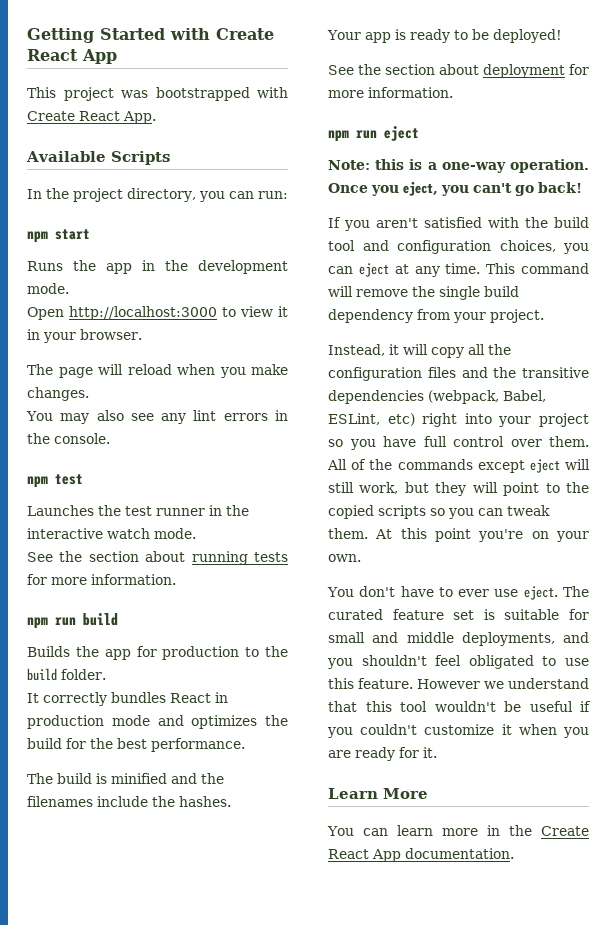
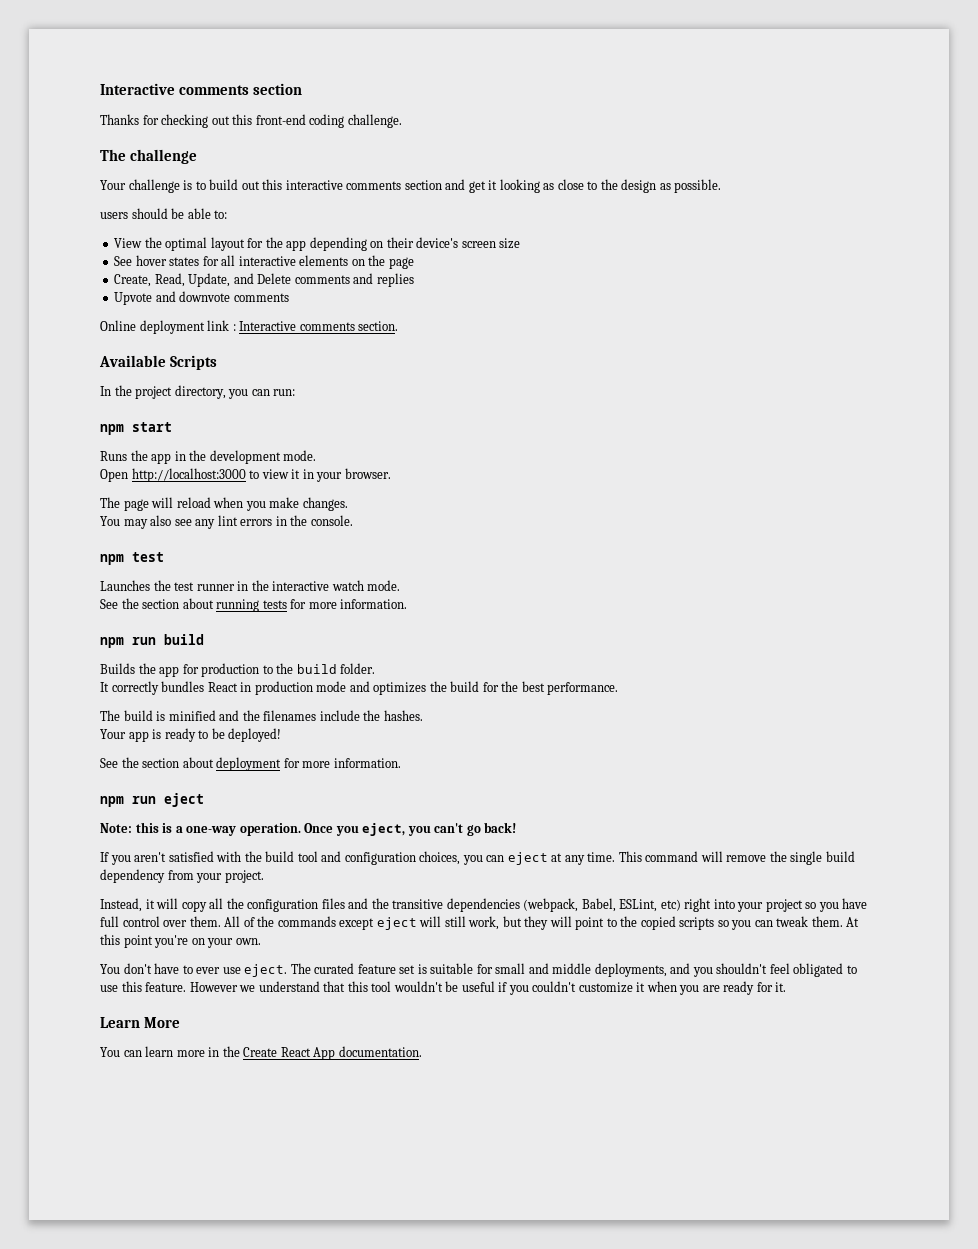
- Getting Started with Create React App
- This project was bootstrapped with Create React App.
+ Interactive comments section
+ Thanks for checking out this front-end coding challenge.
+ The challenge
+ Your challenge is to build out this interactive comments section and get it looking as close to the design as possible.
+ users should be able to:
+ View the optimal layout for the app depending on their device's screen size
+ See hover states for all interactive elements on the page
+ Create, Read, Update, and Delete comments and replies
+ Upvote and downvote comments
+ Online deployment link : Interactive comments section.

